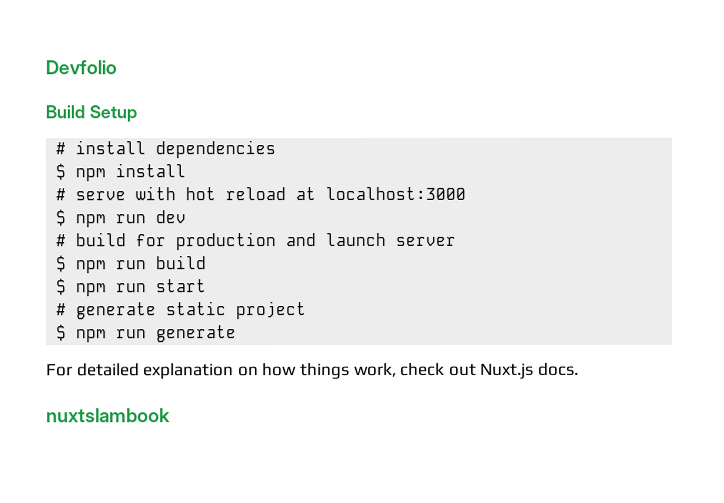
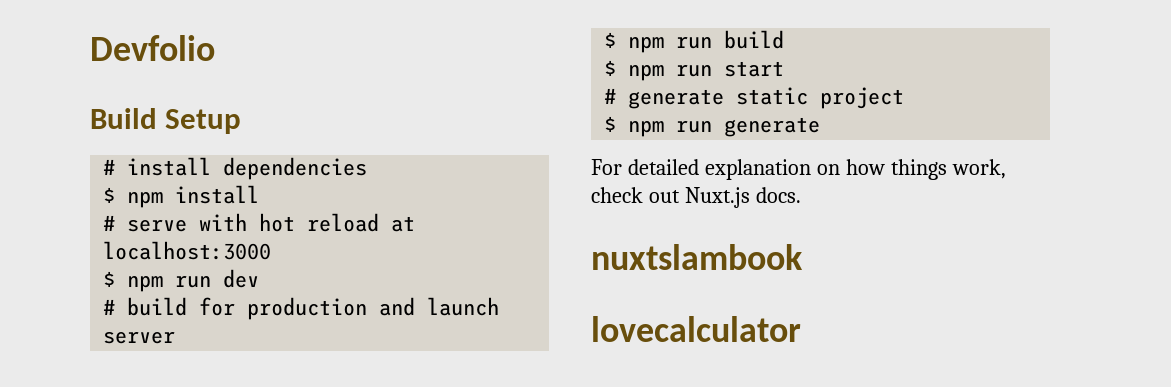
+ lovecalculator

